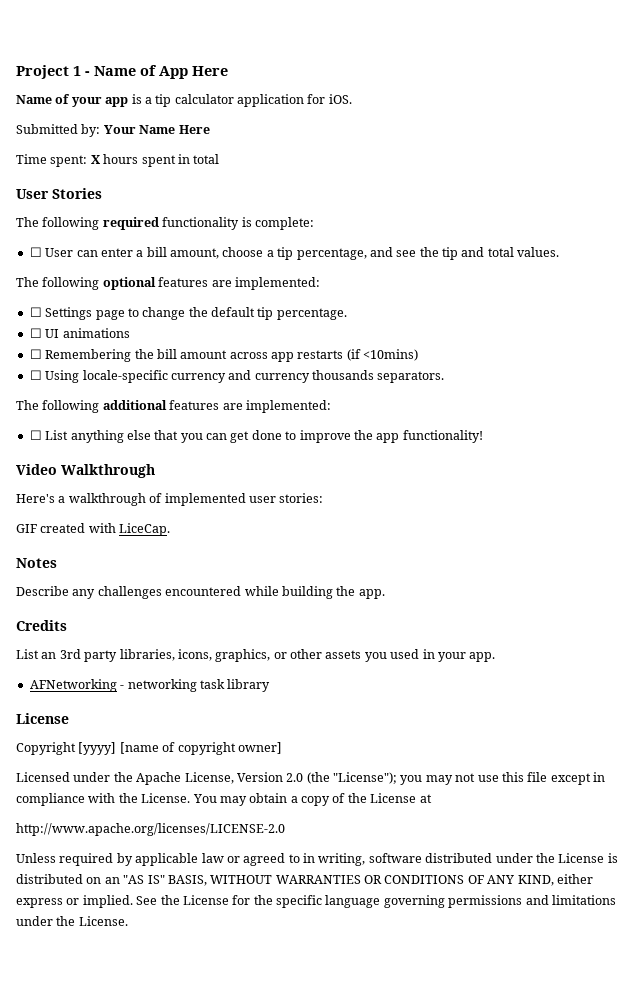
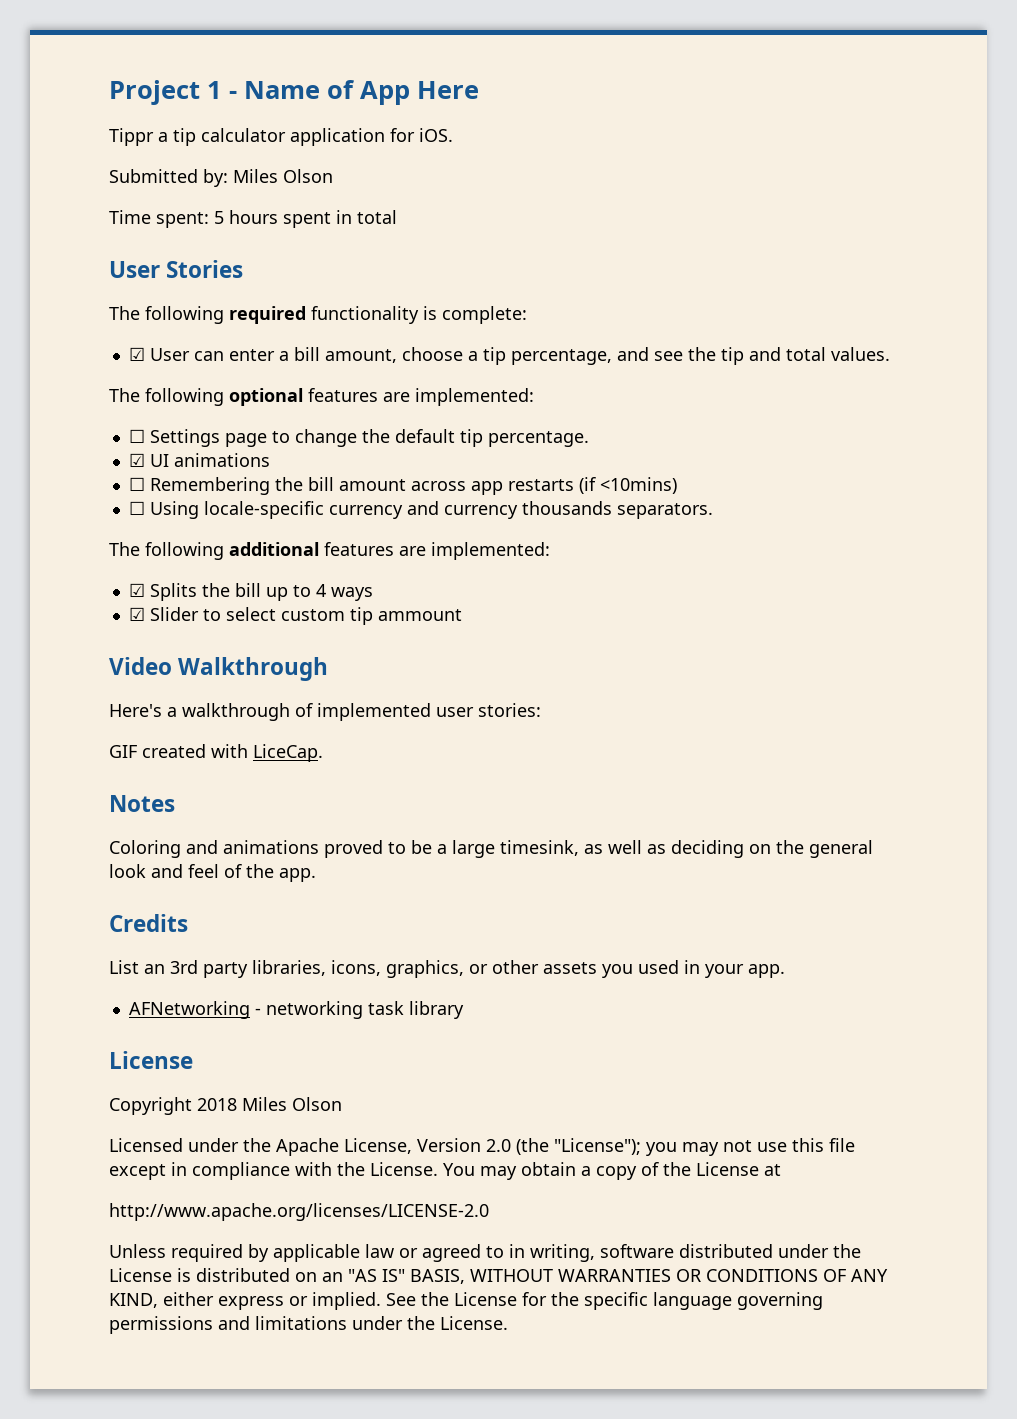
- Name of your app is a tip calculator application for iOS.
+ Tippr a tip calculator application for iOS.
- Submitted by: Your Name Here
+ Submitted by: Miles Olson
- Time spent: X hours spent in total
+ Time spent: 5 hours spent in total
- ☐ User can enter a bill amount, choose a tip percentage, and see the tip and total values.
+ ☑ User can enter a bill amount, choose a tip percentage, and see the tip and total values.
- ☐ UI animations
+ ☑ UI animations
- ☐ List anything else that you can get done to improve the app functionality!
+ ☑ Splits the bill up to 4 ways
+ ☑ Slider to select custom tip ammount
- Describe any challenges encountered while building the app.
+ Coloring and animations proved to be a large timesink, as well as deciding on the general look and feel of the app.
- Copyright [yyyy] [name of copyright owner]
+ Copyright 2018 Miles Olson

